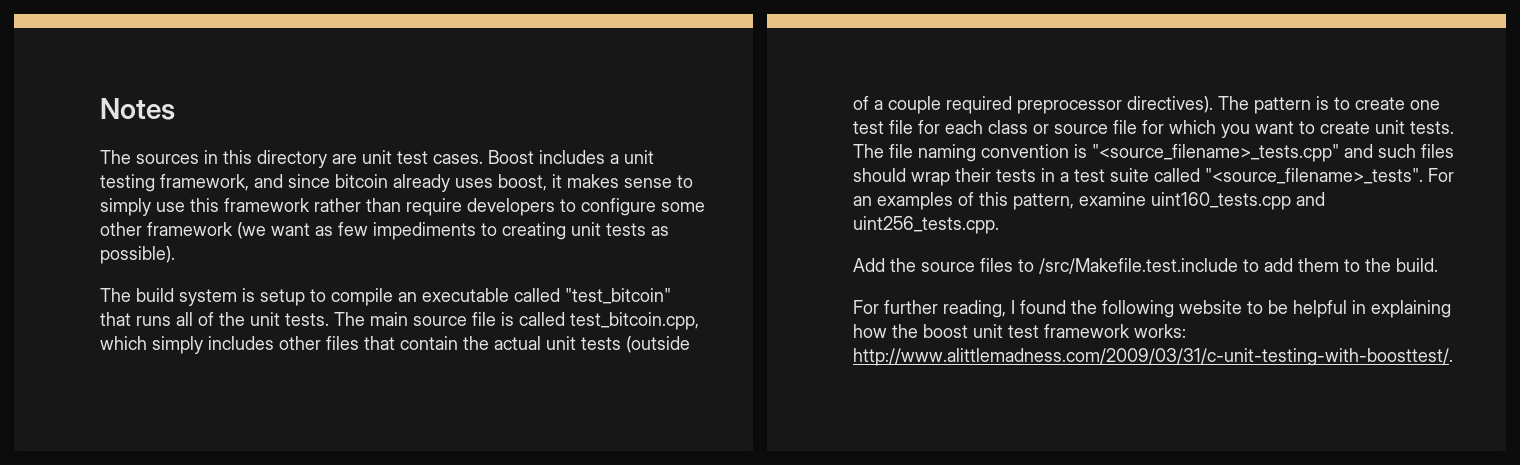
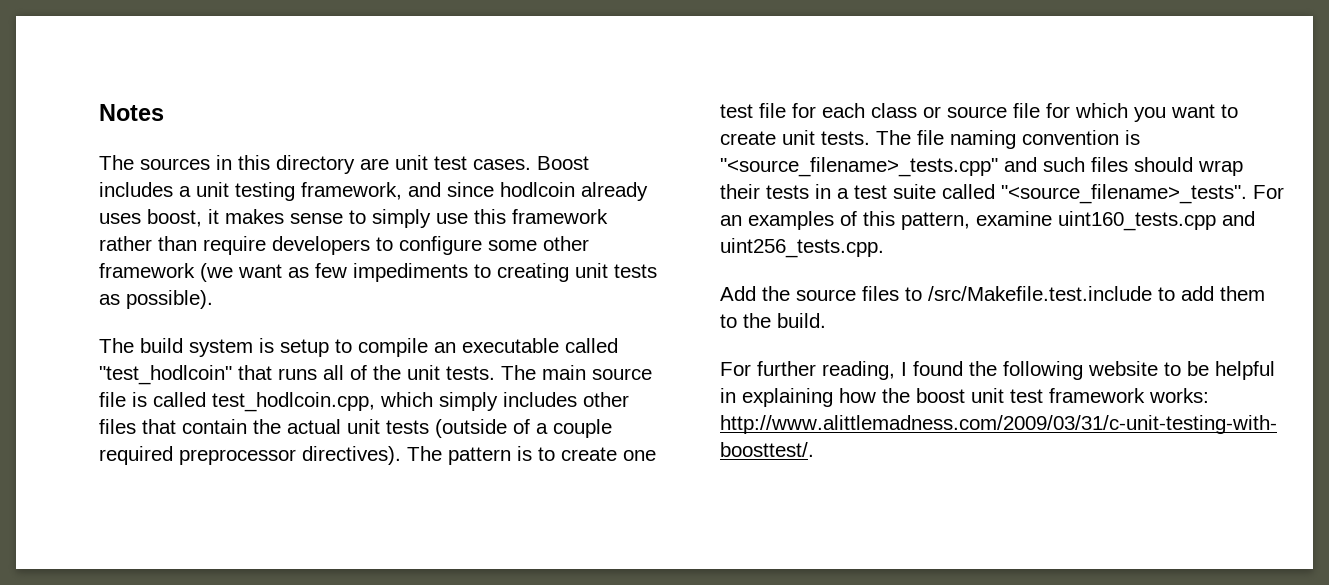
- Boost includes a unit testing framework, and since bitcoin already uses boost, it makes sense to simply use this framework rather than require developers to configure some other framework (we want as few impediments to creating unit tests as possible).
+ Boost includes a unit testing framework, and since hodlcoin already uses boost, it makes sense to simply use this framework rather than require developers to configure some other framework (we want as few impediments to creating unit tests as possible).
- The build system is setup to compile an executable called "test_bitcoin" that runs all of the unit tests.
+ The build system is setup to compile an executable called "test_hodlcoin" that runs all of the unit tests.
- The main source file is called test_bitcoin.cpp, which simply includes other files that contain the actual unit tests (outside of a couple required preprocessor directives).
+ The main source file is called test_hodlcoin.cpp, which simply includes other files that contain the actual unit tests (outside of a couple required preprocessor directives).

